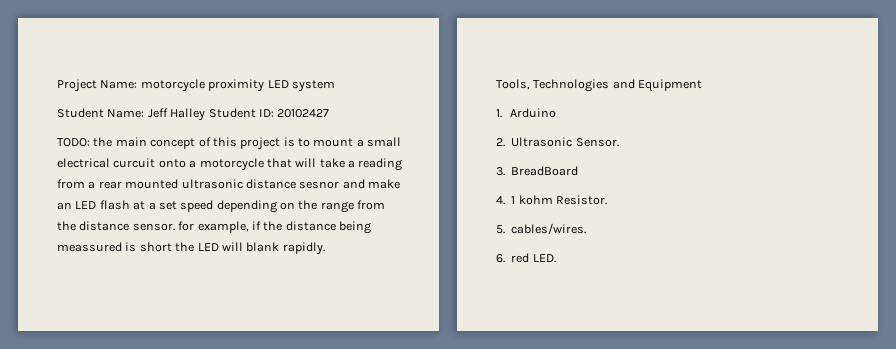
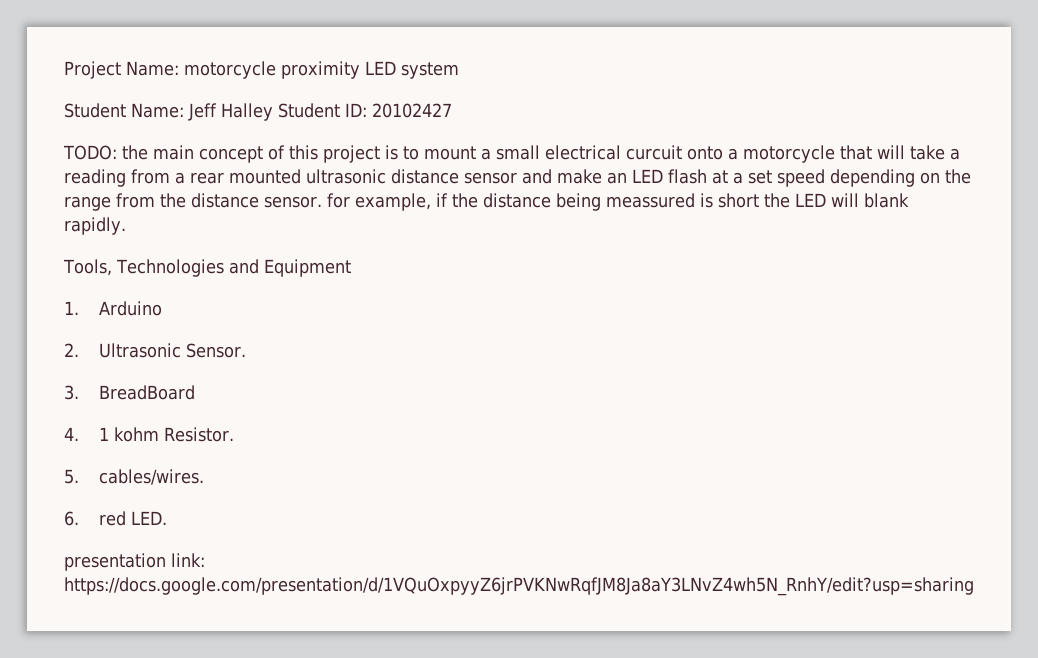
- TODO: the main concept of this project is to mount a small electrical curcuit onto a motorcycle that will take a reading from a rear mounted ultrasonic distance sesnor and make an LED flash at a set speed depending on the range from the distance sensor. for example, if the distance being meassured is short the LED will blank rapidly.
+ TODO: the main concept of this project is to mount a small electrical curcuit onto a motorcycle that will take a reading from a rear mounted ultrasonic distance sensor and make an LED flash at a set speed depending on the range from the distance sensor. for example, if the distance being meassured is short the LED will blank rapidly.
+ presentation link: https://docs.google.com/presentation/d/1VQuOxpyyZ6jrPVKNwRqfJM8Ja8aY3LNvZ4wh5N_RnhY/edit?usp=sharing

